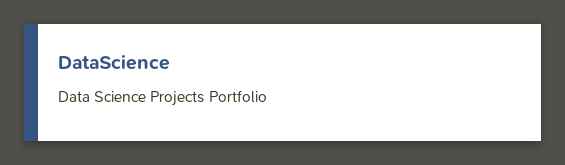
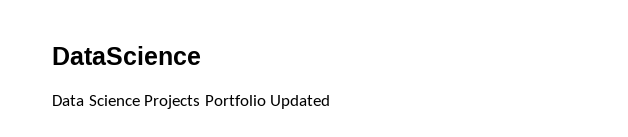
- Data Science Projects Portfolio
+ Data Science Projects Portfolio Updated

